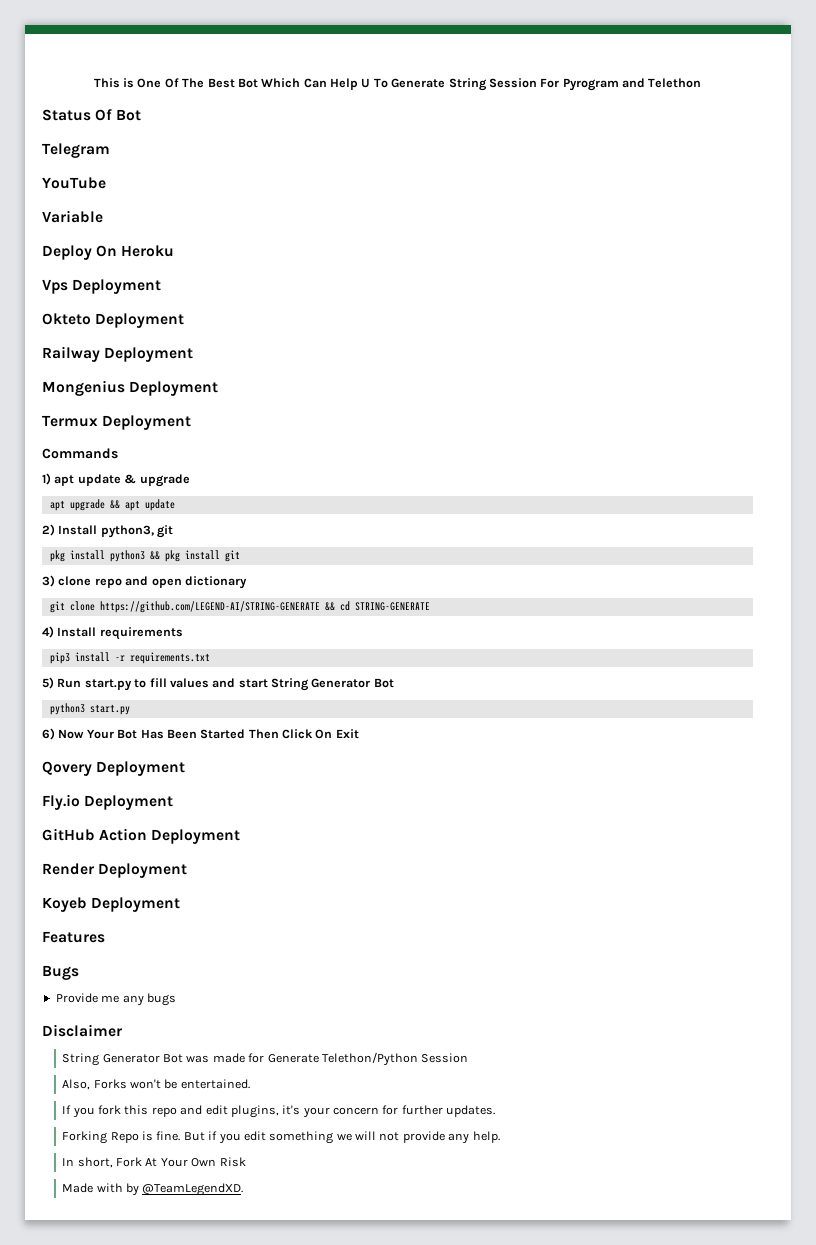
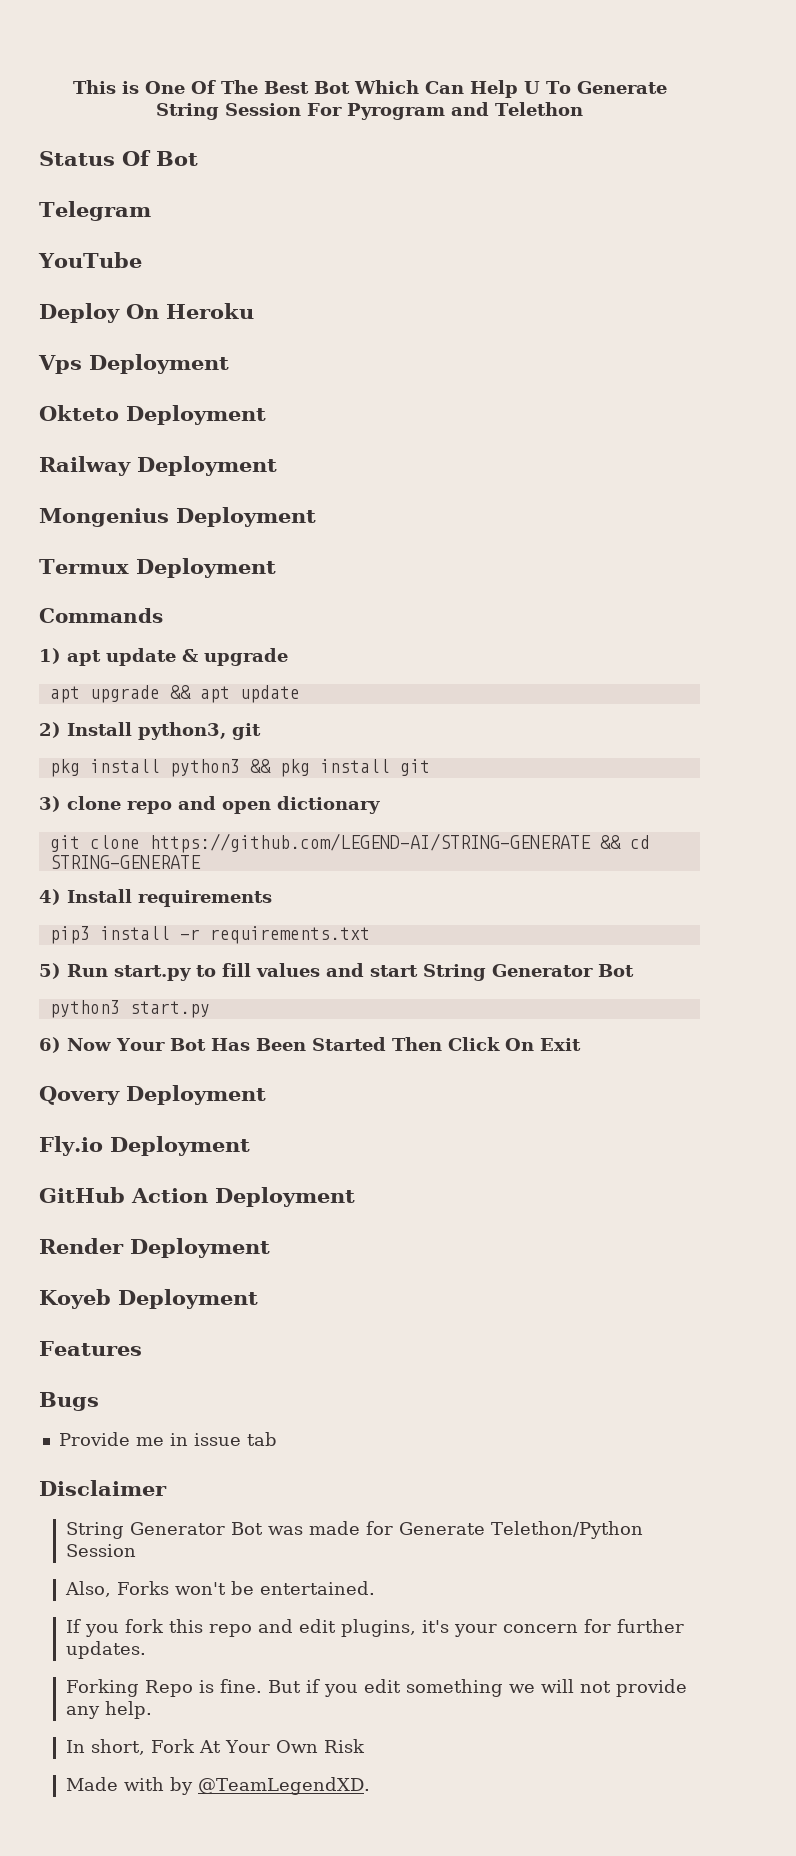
- Variable
- Provide me any bugs
+ Provide me in issue tab

